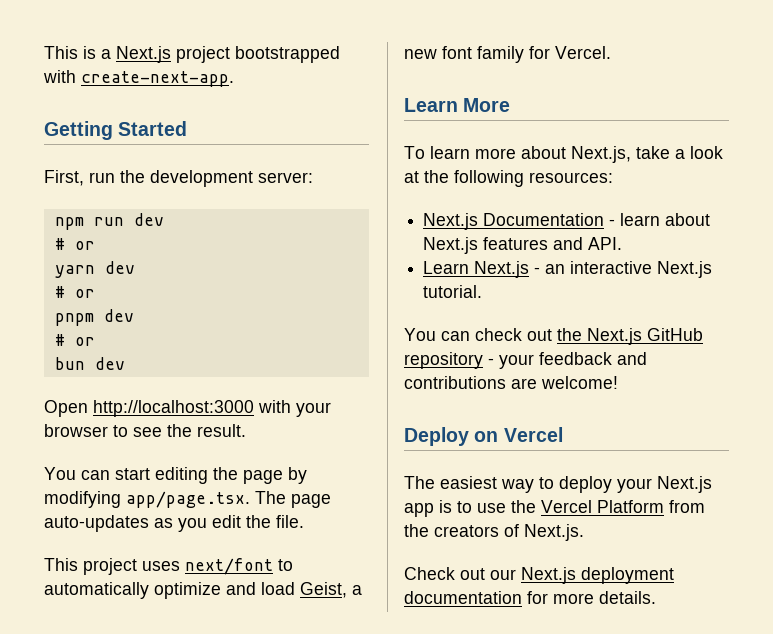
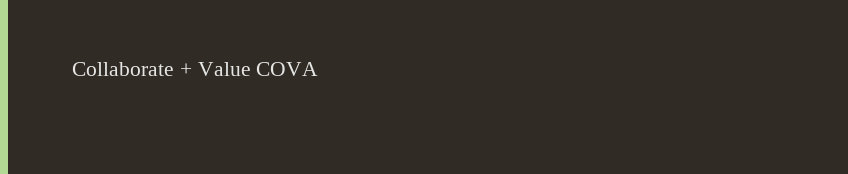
- This is a Next.js project bootstrapped with create-next-app.
- Getting Started
- First, run the development server:
- npm run dev
- # or
- yarn dev
- # or
- pnpm dev
- # or
- bun dev
- Open http://localhost:3000 with your browser to see the result.
- You can start editing the page by modifying app/page.tsx. The page auto-updates as you edit the file.
- This project uses next/font to automatically optimize and load Geist, a new font family for Vercel.
- Learn More
- To learn more about Next.js, take a look at the following resources:
- Next.js Documentation - learn about Next.js features and API.
- Learn Next.js - an interactive Next.js tutorial.
- You can check out the Next.js GitHub repository - your feedback and contributions are welcome!
- Deploy on Vercel
- The easiest way to deploy your Next.js app is to use the Vercel Platform from the creators of Next.js.
- Check out our Next.js deployment documentation for more details.
+ Collaborate + Value COVA

